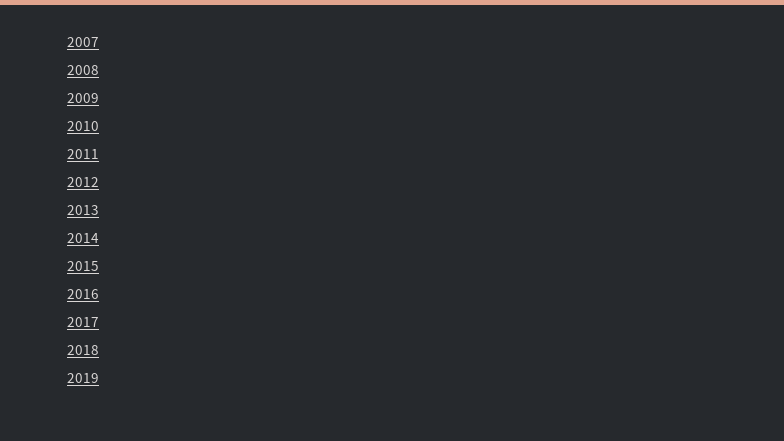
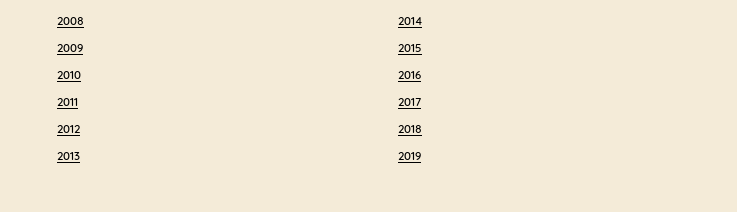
- 2007

